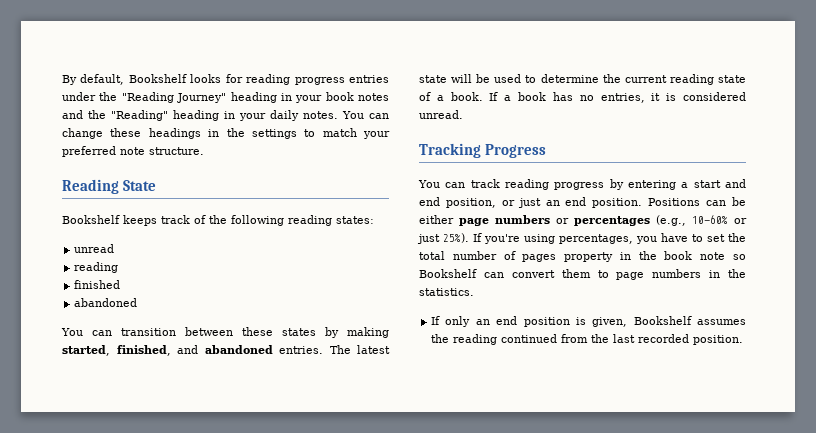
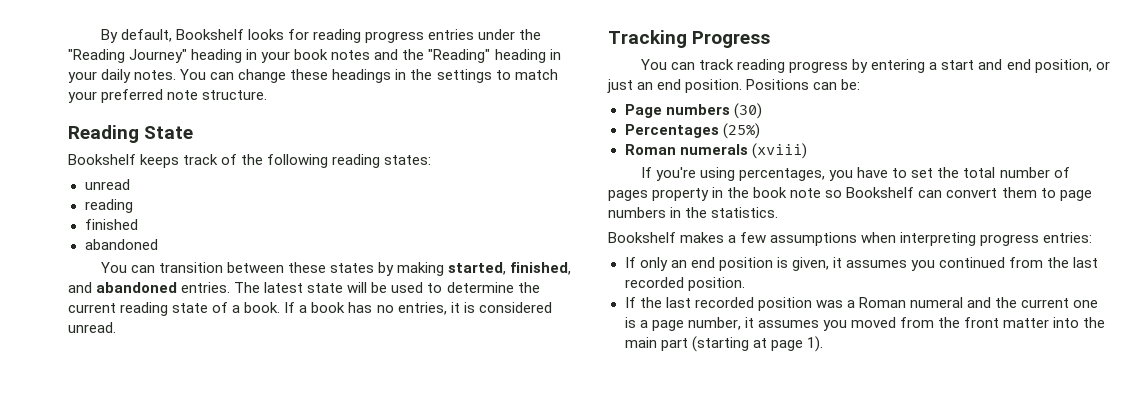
- Positions can be either page numbers or percentages (e.g., 10-60% or just 25%). If you're using percentages, you have to set the total number of pages property in the book note so Bookshelf can convert them to page numbers in the statistics.
+ Positions can be:
+ Page numbers (30)
+ Percentages (25%)
+ Roman numerals (xviii)
+ If you're using percentages, you have to set the total number of pages property in the book note so Bookshelf can convert them to page numbers in the statistics.
+ Bookshelf makes a few assumptions when interpreting progress entries:
- If only an end position is given, Bookshelf assumes the reading continued from the last recorded position.
+ If only an end position is given, it assumes you continued from the last recorded position.
+ If the last recorded position was a Roman numeral and the current one is a page number, it assumes you moved from the front matter into the main part (starting at page 1).

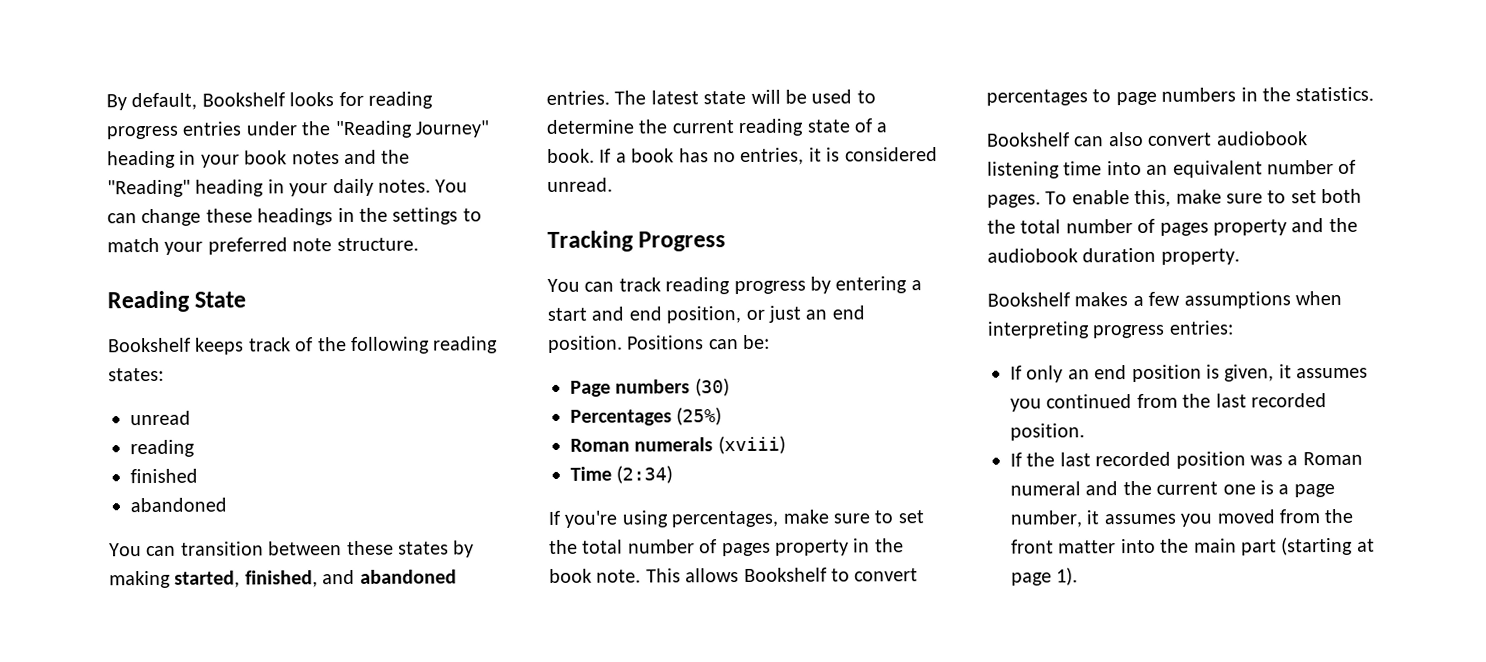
+ Time (2:34)
- If you're using percentages, you have to set the total number of pages property in the book note so Bookshelf can convert them to page numbers in the statistics.
+ If you're using percentages, make sure to set the total number of pages property in the book note. This allows Bookshelf to convert percentages to page numbers in the statistics.
+ Bookshelf can also convert audiobook listening time into an equivalent number of pages. To enable this, make sure to set both the total number of pages property and the audiobook duration property.

